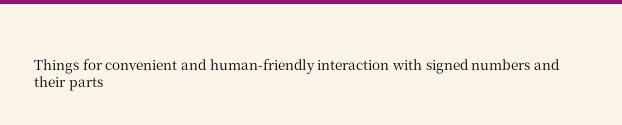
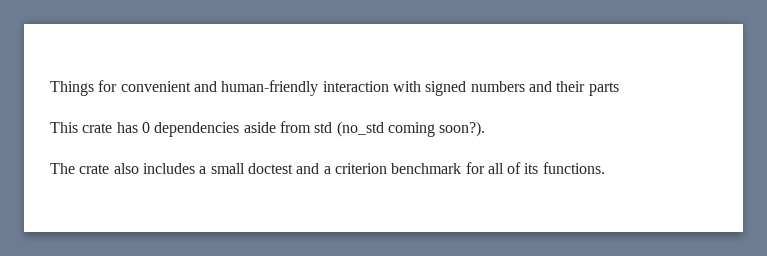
+ This crate has 0 dependencies aside from std (no_std coming soon?).
+ The crate also includes a small doctest and a criterion benchmark for all of its functions.

